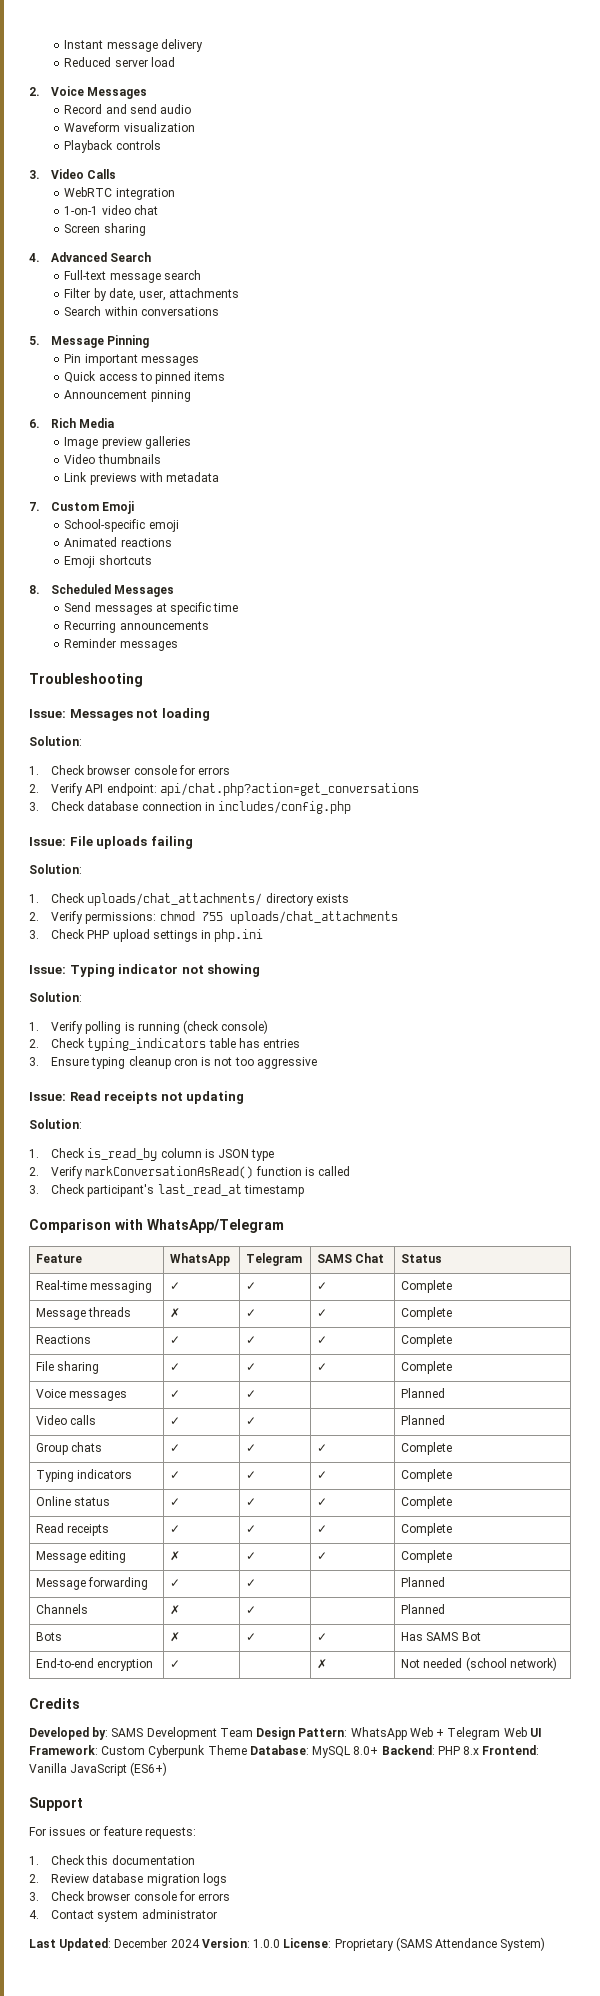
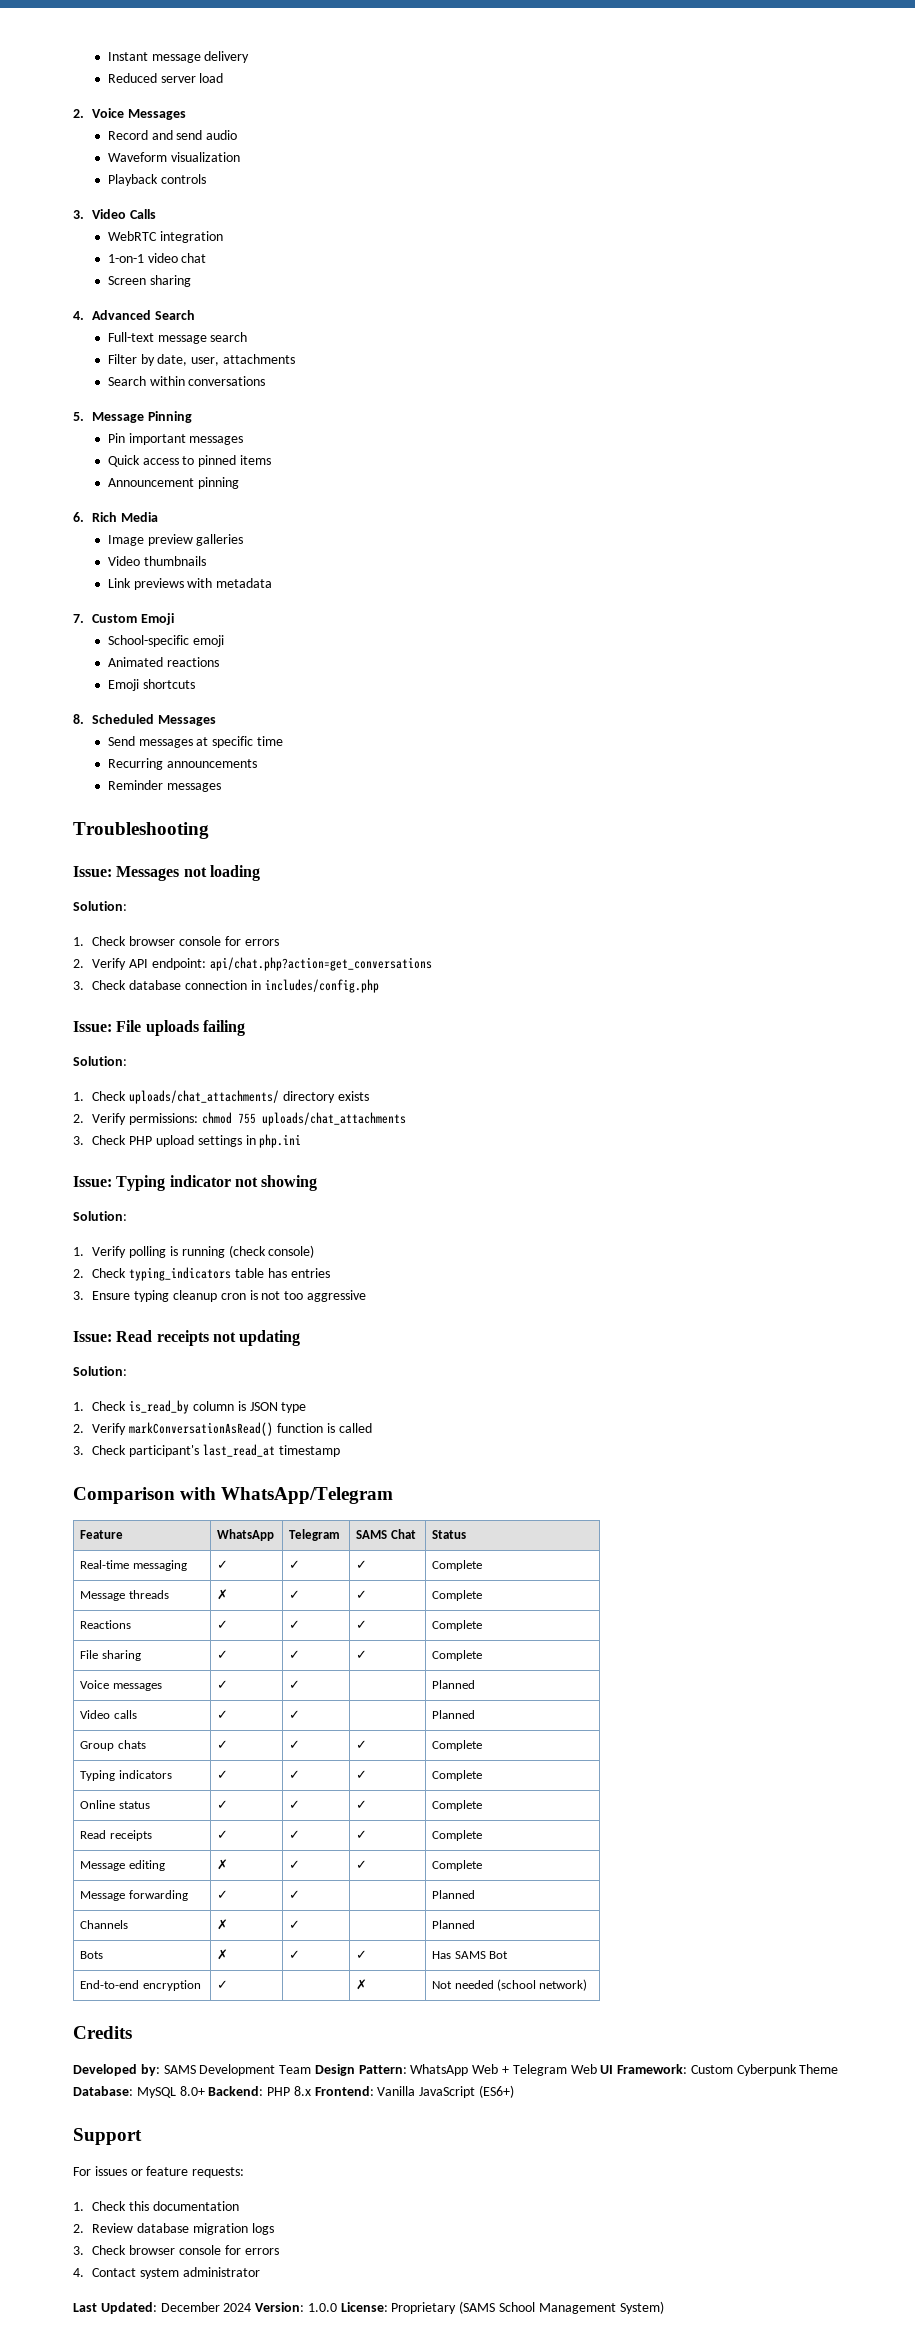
- Last Updated: December 2024 Version: 1.0.0 License: Proprietary (SAMS Attendance System)
+ Last Updated: December 2024 Version: 1.0.0 License: Proprietary (SAMS School Management System)

